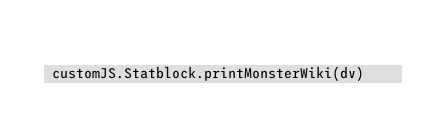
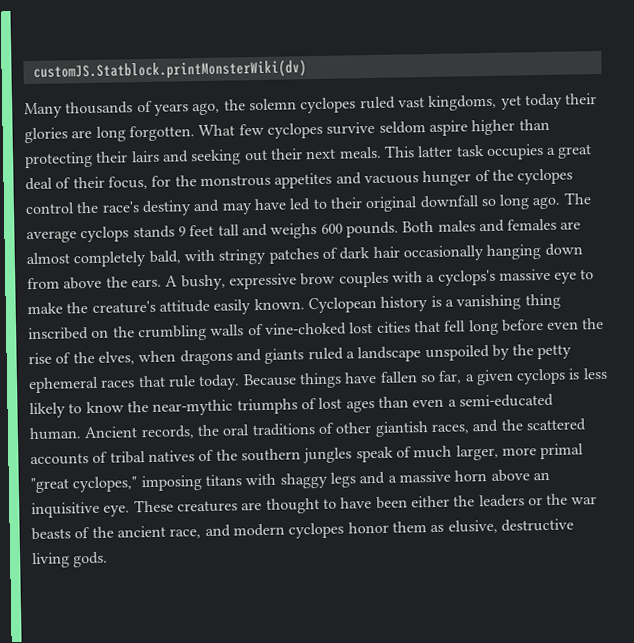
+ Many thousands of years ago, the solemn cyclopes ruled vast kingdoms, yet today their glories are long forgotten. What few cyclopes survive seldom aspire higher than protecting their lairs and seeking out their next meals. This latter task occupies a great deal of their focus, for the monstrous appetites and vacuous hunger of the cyclopes control the race's destiny and may have led to their original downfall so long ago. The average cyclops stands 9 feet tall and weighs 600 pounds. Both males and females are almost completely bald, with stringy patches of dark hair occasionally hanging down from above the ears. A bushy, expressive brow couples with a cyclops's massive eye to make the creature's attitude easily known. Cyclopean history is a vanishing thing inscribed on the crumbling walls of vine-choked lost cities that fell long before even the rise of the elves, when dragons and giants ruled a landscape unspoiled by the petty ephemeral races that rule today. Because things have fallen so far, a given cyclops is less likely to know the near-mythic triumphs of lost ages than even a semi-educated human. Ancient records, the oral traditions of other giantish races, and the scattered accounts of tribal natives of the southern jungles speak of much larger, more primal "great cyclopes," imposing titans with shaggy legs and a massive horn above an inquisitive eye. These creatures are thought to have been either the leaders or the war beasts of the ancient race, and modern cyclopes honor them as elusive, destructive living gods.

